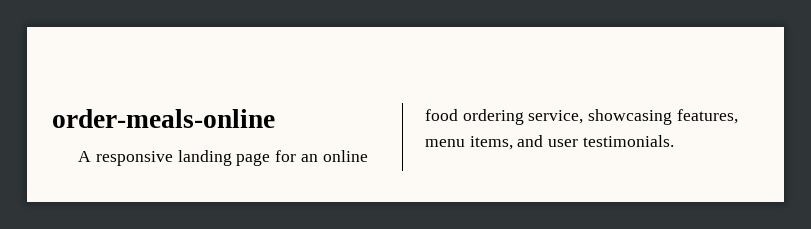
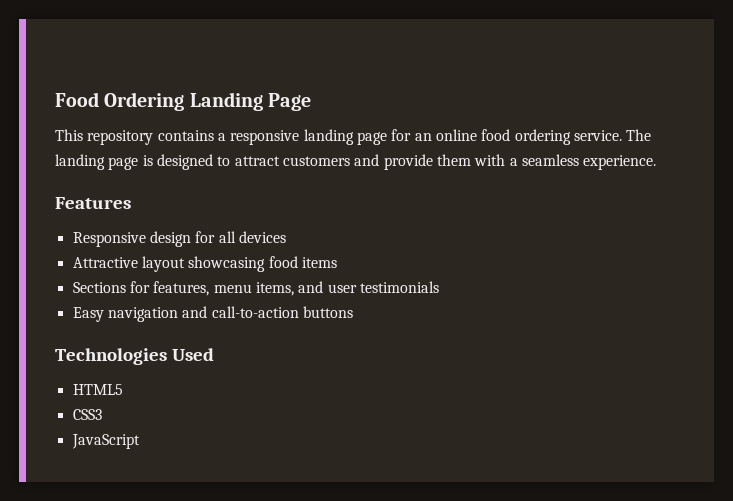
- order-meals-online
- A responsive landing page for an online food ordering service, showcasing features, menu items, and user testimonials.
+ Food Ordering Landing Page
+ This repository contains a responsive landing page for an online food ordering service. The landing page is designed to attract customers and provide them with a seamless experience.
+ Features
+ Responsive design for all devices
+ Attractive layout showcasing food items
+ Sections for features, menu items, and user testimonials
+ Easy navigation and call-to-action buttons
+ Technologies Used
+ HTML5
+ CSS3
+ JavaScript

